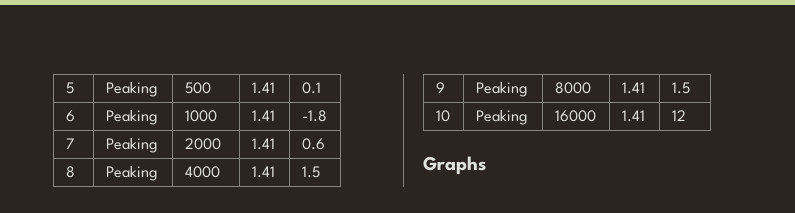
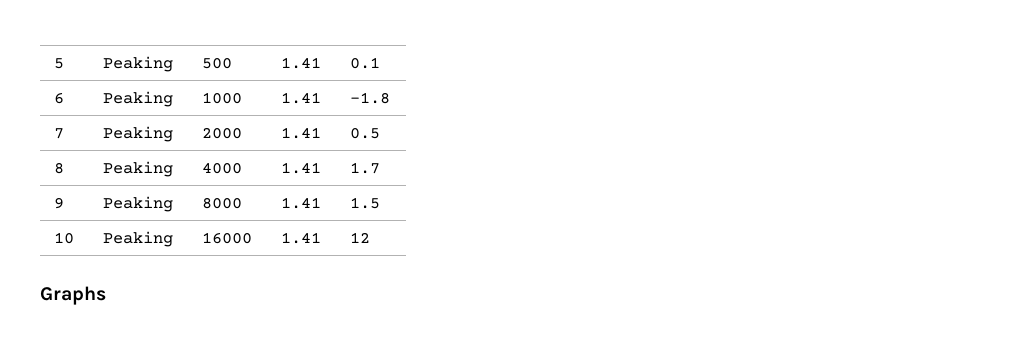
- 7 | Peaking | 2000 | 1.41 | 0.6
+ 7 | Peaking | 2000 | 1.41 | 0.5
- 8 | Peaking | 4000 | 1.41 | 1.5
+ 8 | Peaking | 4000 | 1.41 | 1.7

